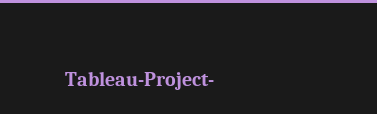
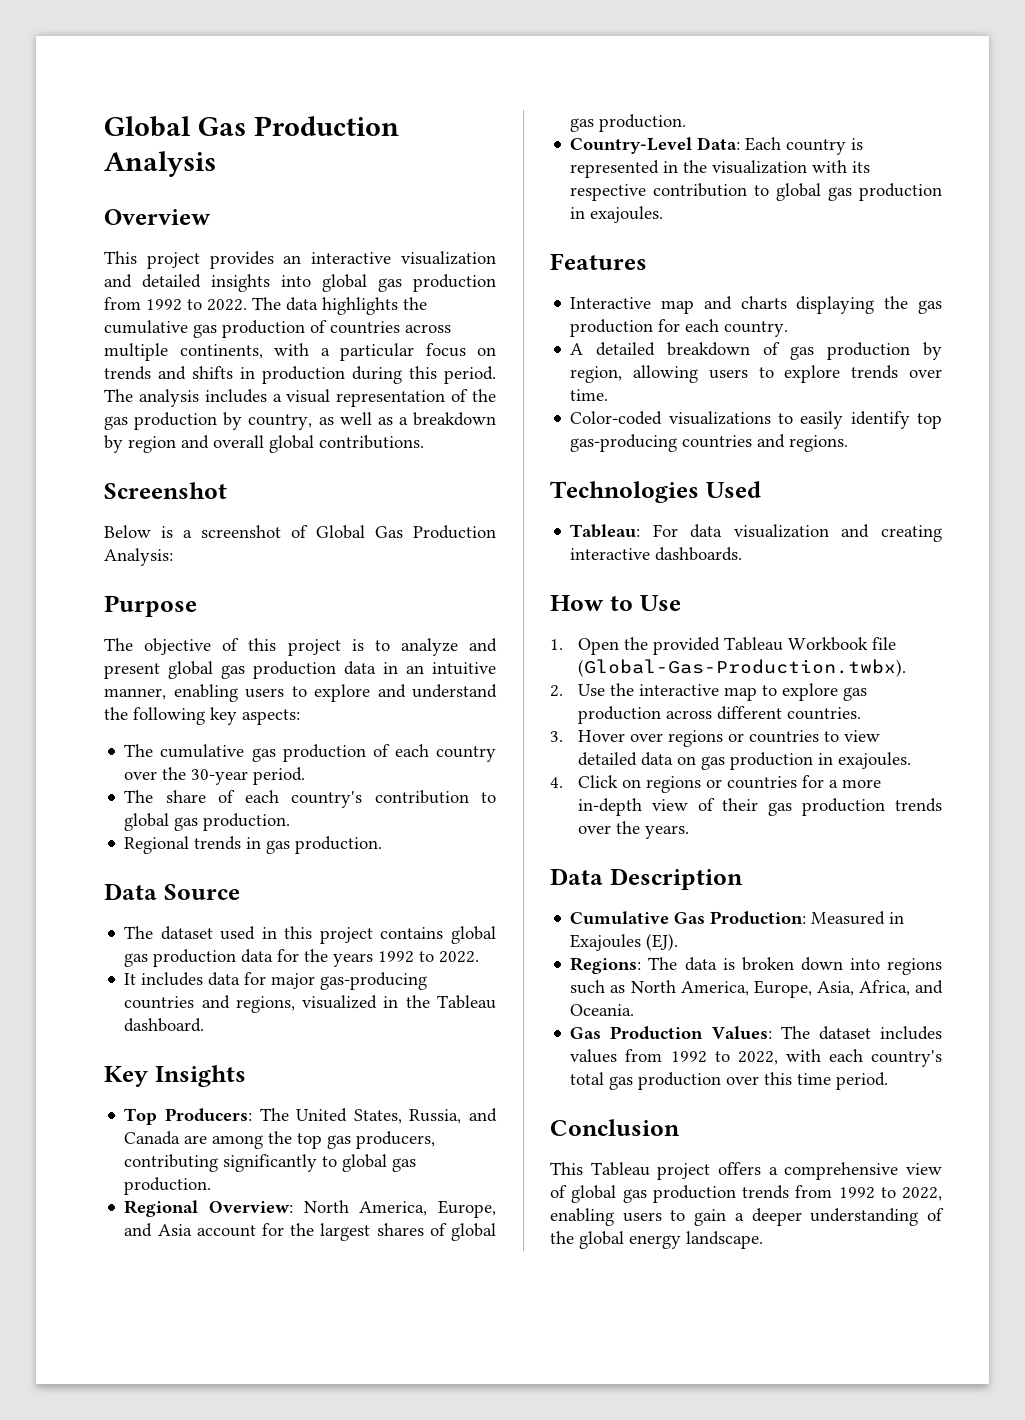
- Tableau-Project-
+ Global Gas Production Analysis
+ Overview
+ This project provides an interactive visualization and detailed insights into global gas production from 1992 to 2022. The data highlights the cumulative gas production of countries across multiple continents, with a particular focus on trends and shifts in production during this period. The analysis includes a visual representation of the gas production by country, as well as a breakdown by region and overall global contributions.
+ Screenshot
+ Below is a screenshot of Global Gas Production Analysis:
+ Purpose
+ The objective of this project is to analyze and present global gas production data in an intuitive manner, enabling users to explore and understand the following key aspects:
+ The cumulative gas production of each country over the 30-year period.
+ The share of each country's contribution to global gas production.
+ Regional trends in gas production.
+ Data Source
+ The dataset used in this project contains global gas production data for the years 1992 to 2022.
+ It includes data for major gas-producing countries and regions, visualized in the Tableau dashboard.
+ Key Insights
+ Top Producers: The United States, Russia, and Canada are among the top gas producers, contributing significantly to global gas production.
+ Regional Overview: North America, Europe, and Asia account for the largest shares of global gas production.
+ Country-Level Data: Each country is represented in the visualization with its respective contribution to global gas production in exajoules.
+ Features
+ Interactive map and charts displaying the gas production for each country.
+ A detailed breakdown of gas production by region, allowing users to explore trends over time.
+ Color-coded visualizations to easily identify top gas-producing countries and regions.
+ Technologies Used
+ Tableau: For data visualization and creating interactive dashboards.
+ How to Use
+ 1. Open the provided Tableau Workbook file (Global-Gas-Production.twbx).
+ 2. Use the interactive map to explore gas production across different countries.
+ 3. Hover over regions or countries to view detailed data on gas production in exajoules.
+ 4. Click on regions or countries for a more in-depth view of their gas production trends over the years.
+ Data Description
+ Cumulative Gas Production: Measured in Exajoules (EJ).
+ Regions: The data is broken down into regions such as North America, Europe, Asia, Africa, and Oceania.
+ Gas Production Values: The dataset includes values from 1992 to 2022, with each country's total gas production over this time period.
+ Conclusion
+ This Tableau project offers a comprehensive view of global gas production trends from 1992 to 2022, enabling users to gain a deeper understanding of the global energy landscape.

